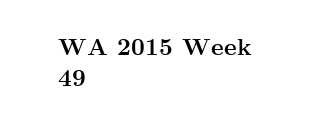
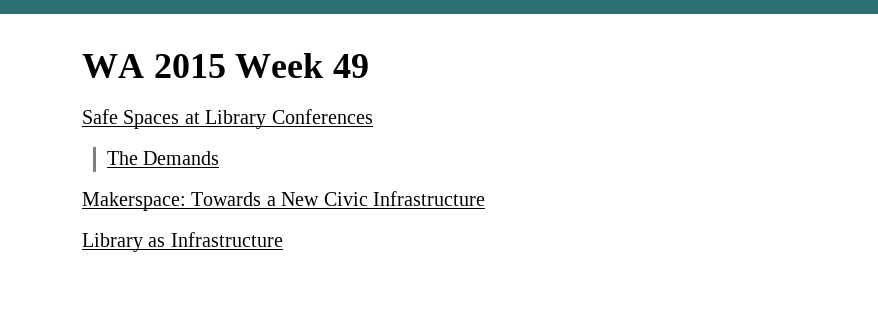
+ Safe Spaces at Library Conferences
+ The Demands
+ Makerspace: Towards a New Civic Infrastructure
+ Library as Infrastructure

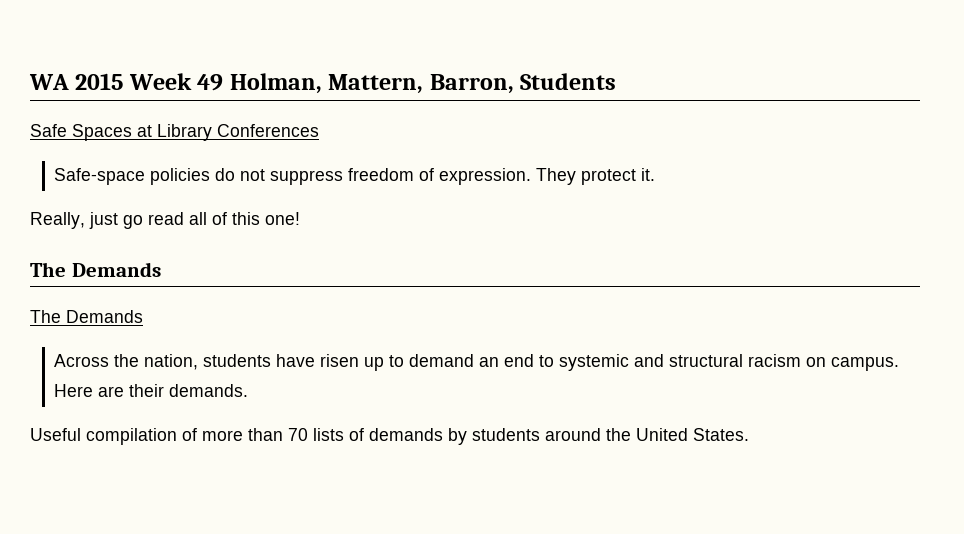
- WA 2015 Week 49
+ WA 2015 Week 49 Holman, Mattern, Barron, Students
+ Safe-space policies do not suppress freedom of expression. They protect it.
+ Really, just go read all of this one!
  The Demands
- Makerspace: Towards a New Civic Infrastructure
- Library as Infrastructure
+ The Demands
+ Across the nation, students have risen up to demand an end to systemic and structural racism on campus. Here are their demands.
+ Useful compilation of more than 70 lists of demands by students around the United States.

